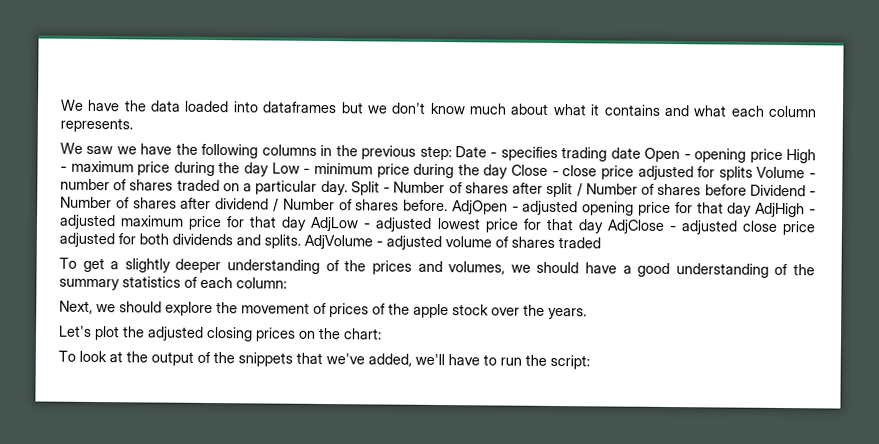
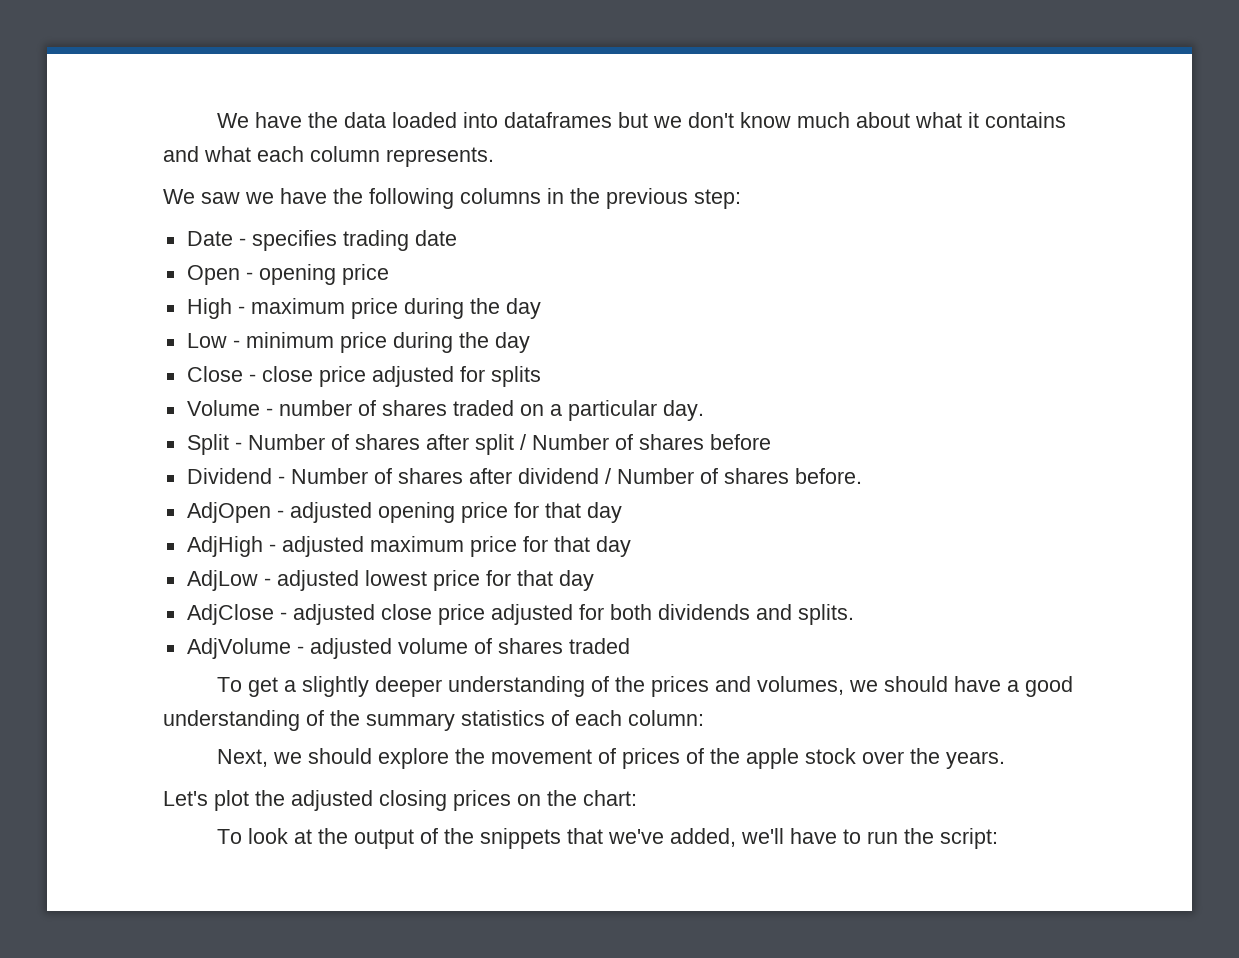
- We saw we have the following columns in the previous step: Date - specifies trading date Open - opening price High - maximum price during the day Low - minimum price during the day Close - close price adjusted for splits Volume - number of shares traded on a particular day. Split - Number of shares after split / Number of shares before Dividend - Number of shares after dividend / Number of shares before. AdjOpen - adjusted opening price for that day AdjHigh - adjusted maximum price for that day AdjLow - adjusted lowest price for that day AdjClose - adjusted close price adjusted for both dividends and splits. AdjVolume - adjusted volume of shares traded
+ We saw we have the following columns in the previous step:
+ Date - specifies trading date
+ Open - opening price
+ High - maximum price during the day
+ Low - minimum price during the day
+ Close - close price adjusted for splits
+ Volume - number of shares traded on a particular day.
+ Split - Number of shares after split / Number of shares before
+ Dividend - Number of shares after dividend / Number of shares before.
+ AdjOpen - adjusted opening price for that day
+ AdjHigh - adjusted maximum price for that day
+ AdjLow - adjusted lowest price for that day
+ AdjClose - adjusted close price adjusted for both dividends and splits.
+ AdjVolume - adjusted volume of shares traded

